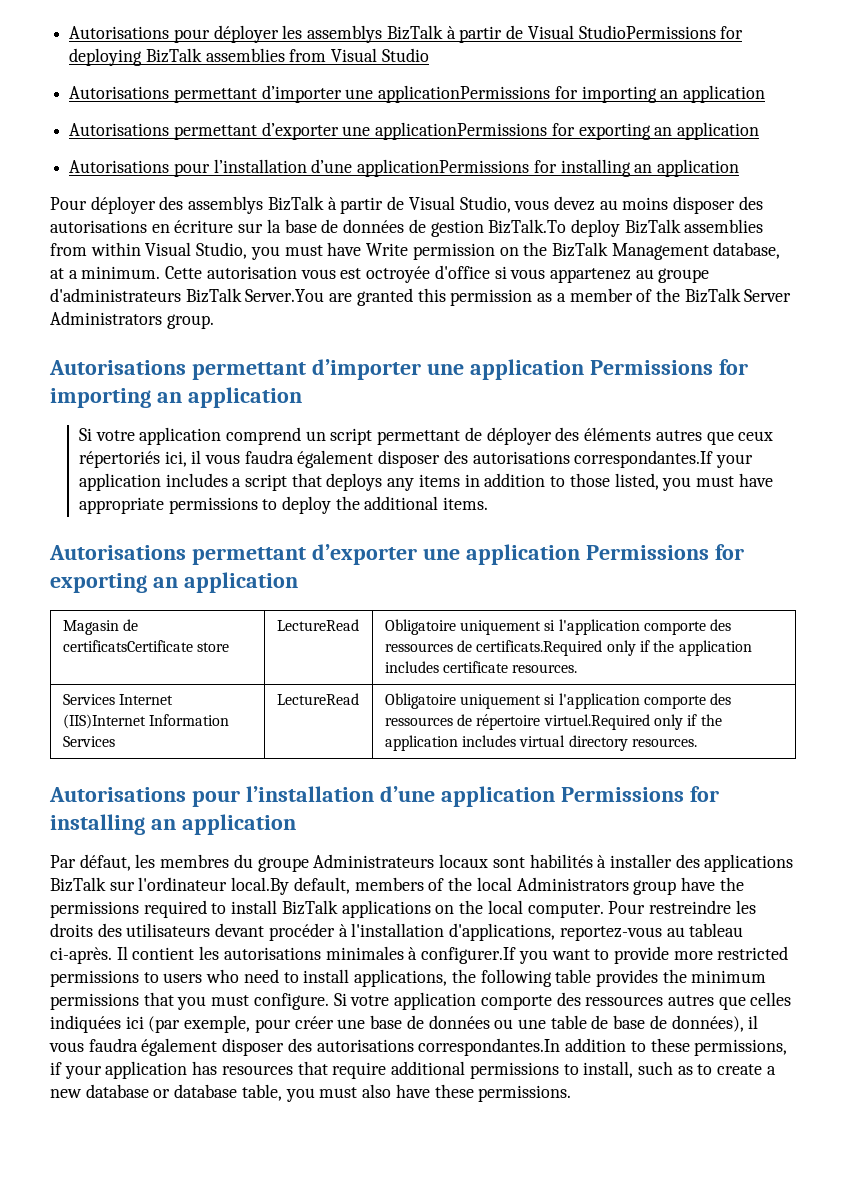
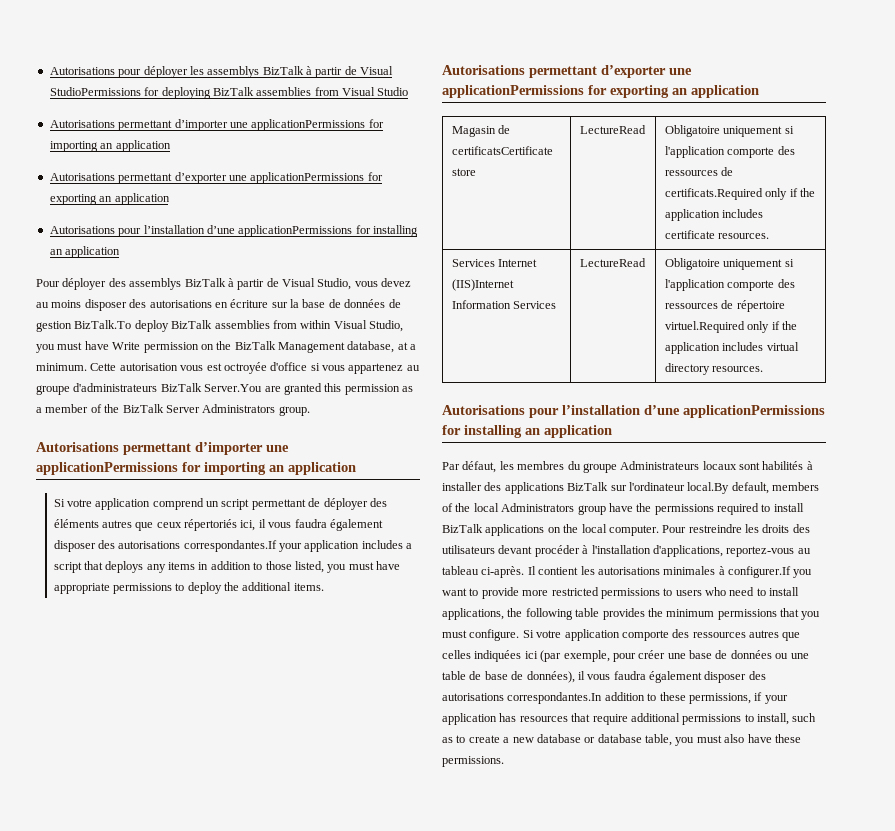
  Cette autorisation vous est octroyée d'office si vous appartenez au groupe d'administrateurs BizTalk Server.You are granted this permission as a member of the BizTalk Server Administrators group.
- Autorisations permettant d’importer une application Permissions for importing an application
+ Autorisations permettant d’importer une applicationPermissions for importing an application
  Si votre application comprend un script permettant de déployer des éléments autres que ceux répertoriés ici, il vous faudra également disposer des autorisations correspondantes.If your application includes a script that deploys any items in addition to those listed, you must have appropriate permissions to deploy the additional items.
- Autorisations permettant d’exporter une application Permissions for exporting an application
+ Autorisations permettant d’exporter une applicationPermissions for exporting an application
  Services Internet (IIS)Internet Information Services | LectureRead | Obligatoire uniquement si l'application comporte des ressources de répertoire virtuel.Required only if the application includes virtual directory resources.
- Autorisations pour l’installation d’une application Permissions for installing an application
+ Autorisations pour l’installation d’une applicationPermissions for installing an application

